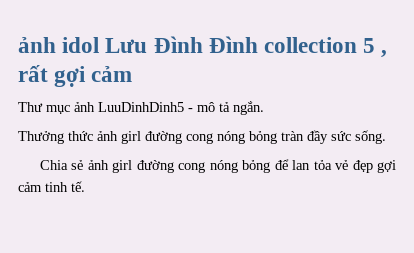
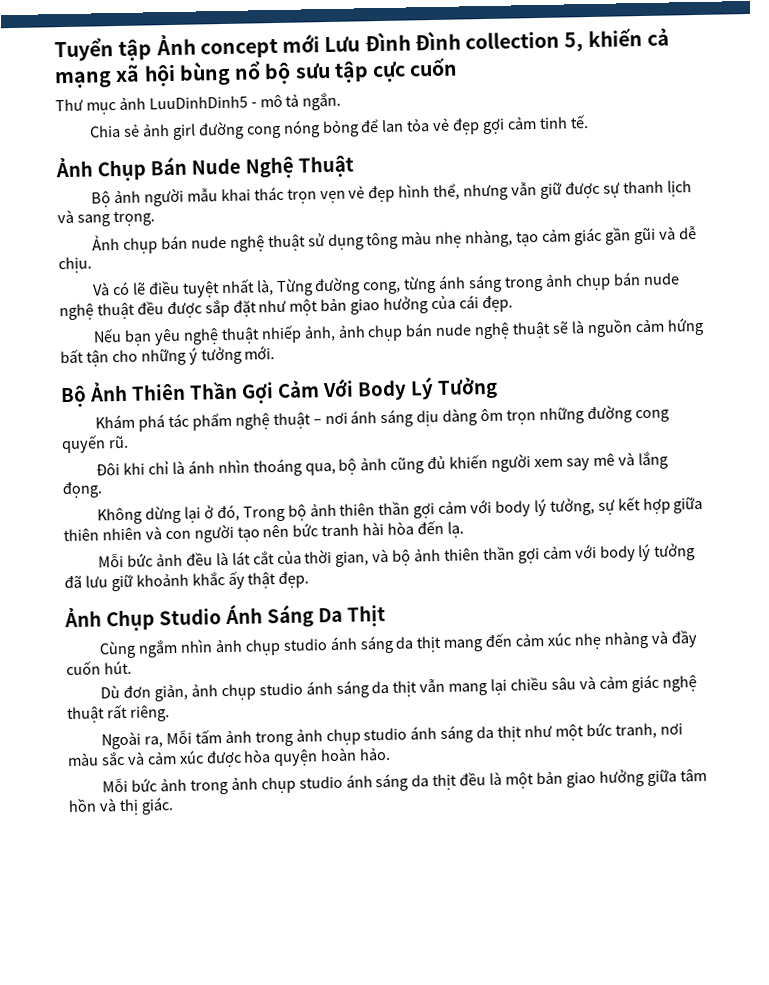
- ảnh idol Lưu Đình Đình collection 5 , rất gợi cảm
+ Tuyển tập Ảnh concept mới Lưu Đình Đình collection 5, khiến cả mạng xã hội bùng nổ bộ sưu tập cực cuốn
- Thưởng thức ảnh girl đường cong nóng bỏng tràn đầy sức sống.
+ Ảnh Chụp Bán Nude Nghệ Thuật
+ Bộ ảnh người mẫu khai thác trọn vẹn vẻ đẹp hình thể, nhưng vẫn giữ được sự thanh lịch và sang trọng.
+ Ảnh chụp bán nude nghệ thuật sử dụng tông màu nhẹ nhàng, tạo cảm giác gần gũi và dễ chịu.
+ Và có lẽ điều tuyệt nhất là, Từng đường cong, từng ánh sáng trong ảnh chụp bán nude nghệ thuật đều được sắp đặt như một bản giao hưởng của cái đẹp.
+ Nếu bạn yêu nghệ thuật nhiếp ảnh, ảnh chụp bán nude nghệ thuật sẽ là nguồn cảm hứng bất tận cho những ý tưởng mới.
+ Bộ Ảnh Thiên Thần Gợi Cảm Với Body Lý Tưởng
+ Khám phá tác phẩm nghệ thuật – nơi ánh sáng dịu dàng ôm trọn những đường cong quyến rũ.
+ Đôi khi chỉ là ánh nhìn thoáng qua, bộ ảnh cũng đủ khiến người xem say mê và lắng đọng.
+ Không dừng lại ở đó, Trong bộ ảnh thiên thần gợi cảm với body lý tưởng, sự kết hợp giữa thiên nhiên và con người tạo nên bức tranh hài hòa đến lạ.
+ Mỗi bức ảnh đều là lát cắt của thời gian, và bộ ảnh thiên thần gợi cảm với body lý tưởng đã lưu giữ khoảnh khắc ấy thật đẹp.
+ Ảnh Chụp Studio Ánh Sáng Da Thịt
+ Cùng ngắm nhìn ảnh chụp studio ánh sáng da thịt mang đến cảm xúc nhẹ nhàng và đầy cuốn hút.
+ Dù đơn giản, ảnh chụp studio ánh sáng da thịt vẫn mang lại chiều sâu và cảm giác nghệ thuật rất riêng.
+ Ngoài ra, Mỗi tấm ảnh trong ảnh chụp studio ánh sáng da thịt như một bức tranh, nơi màu sắc và cảm xúc được hòa quyện hoàn hảo.
+ Mỗi bức ảnh trong ảnh chụp studio ánh sáng da thịt đều là một bản giao hưởng giữa tâm hồn và thị giác.

